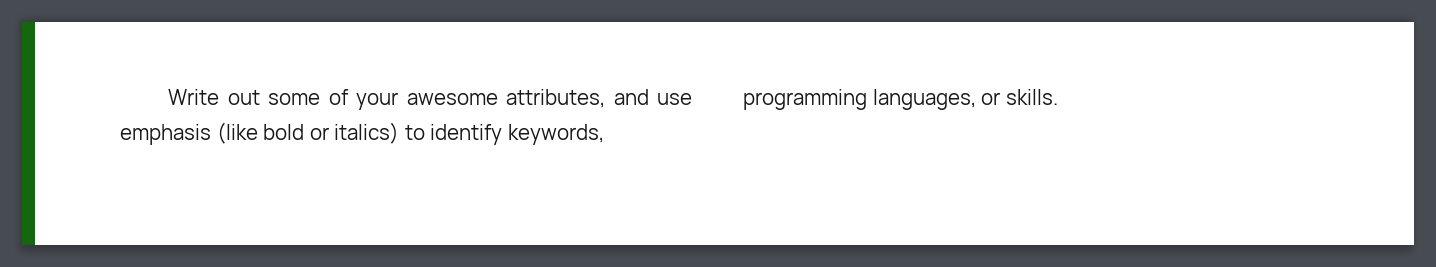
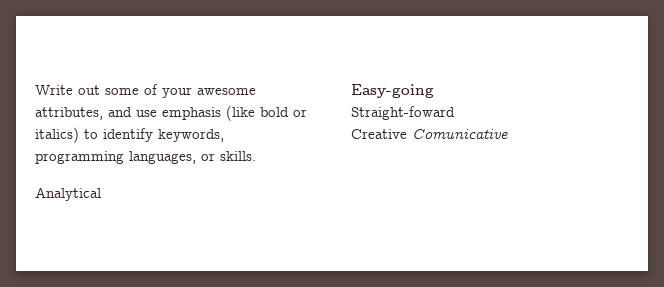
+ Analytical
+ Easy-going
+ Straight-foward
+ Creative Comunicative

